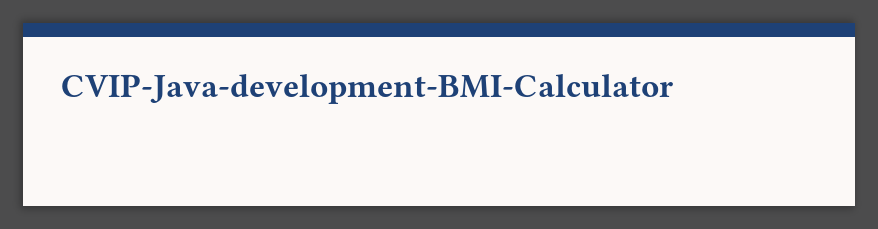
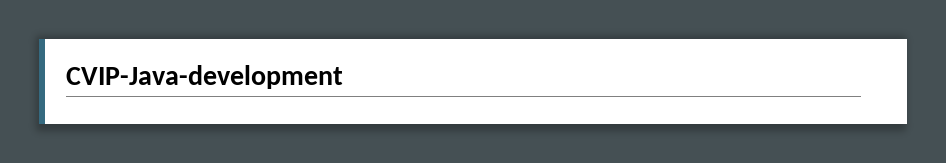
- CVIP-Java-development-BMI-Calculator
+ CVIP-Java-development

